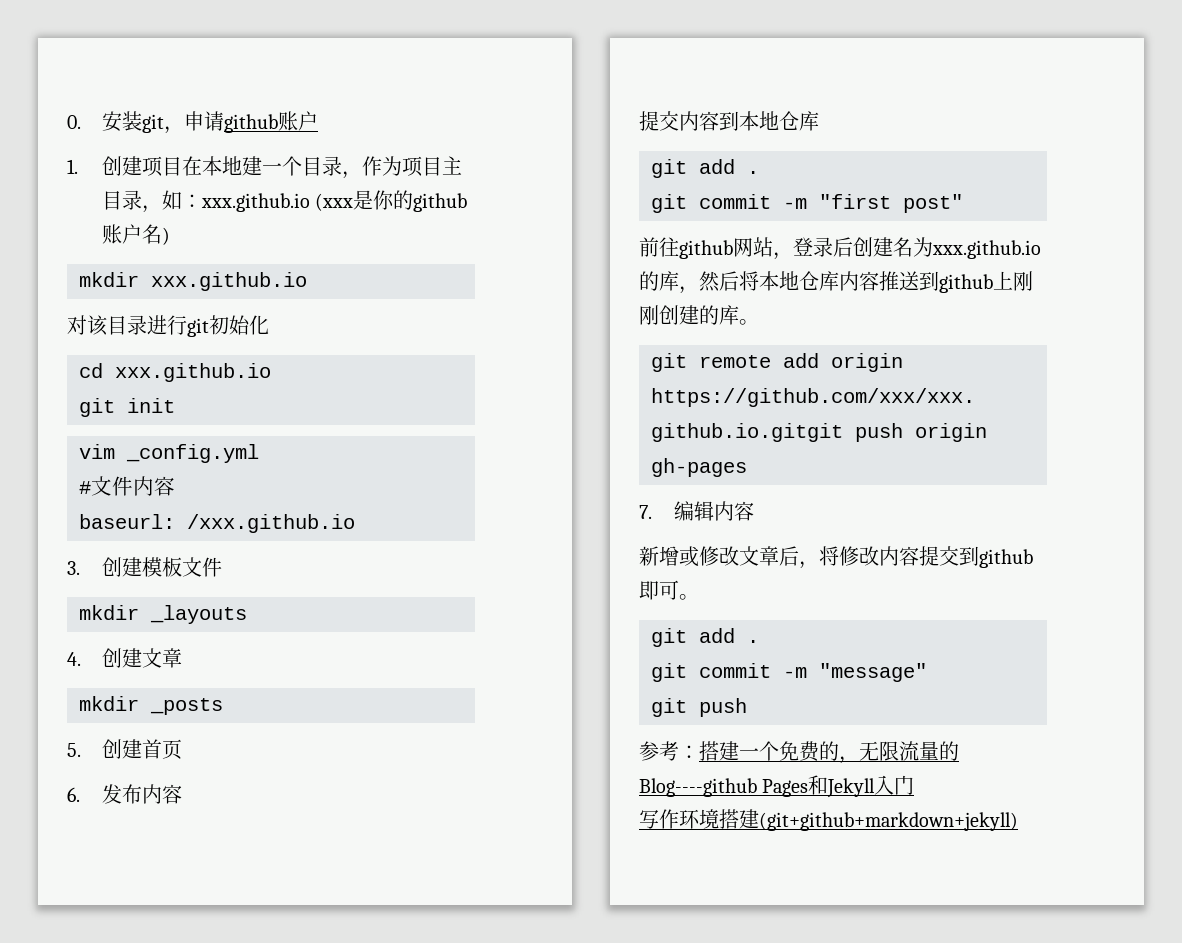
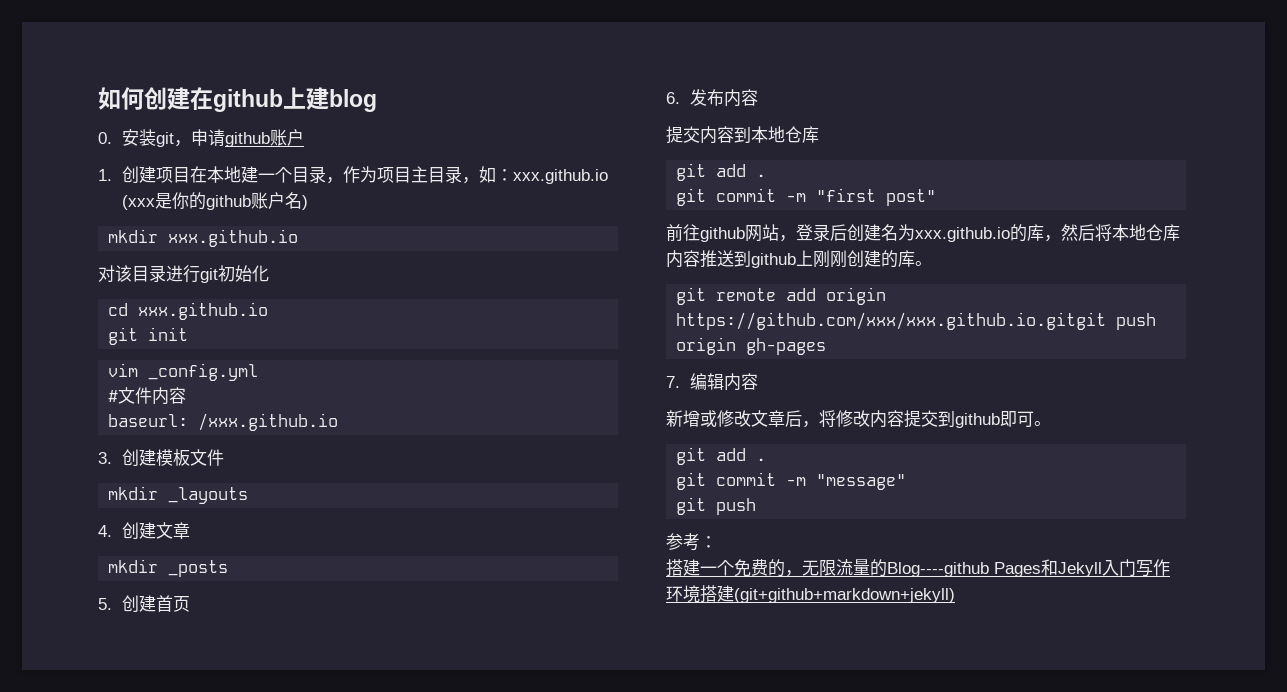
+ 如何创建在github上建blog
- 参考：搭建一个免费的，无限流量的Blog----github Pages和Jekyll入门
- 写作环境搭建(git+github+markdown+jekyll)
+ 参考：
+ 搭建一个免费的，无限流量的Blog----github Pages和Jekyll入门写作环境搭建(git+github+markdown+jekyll)

